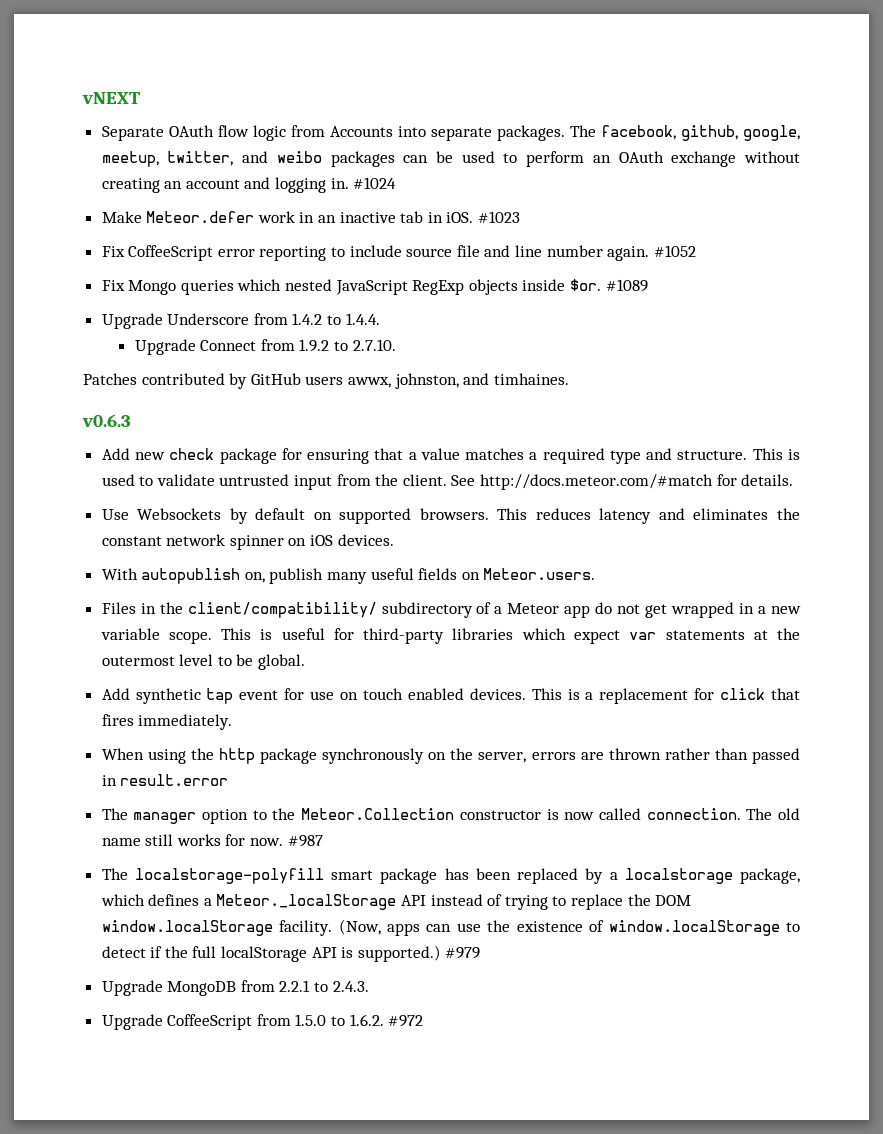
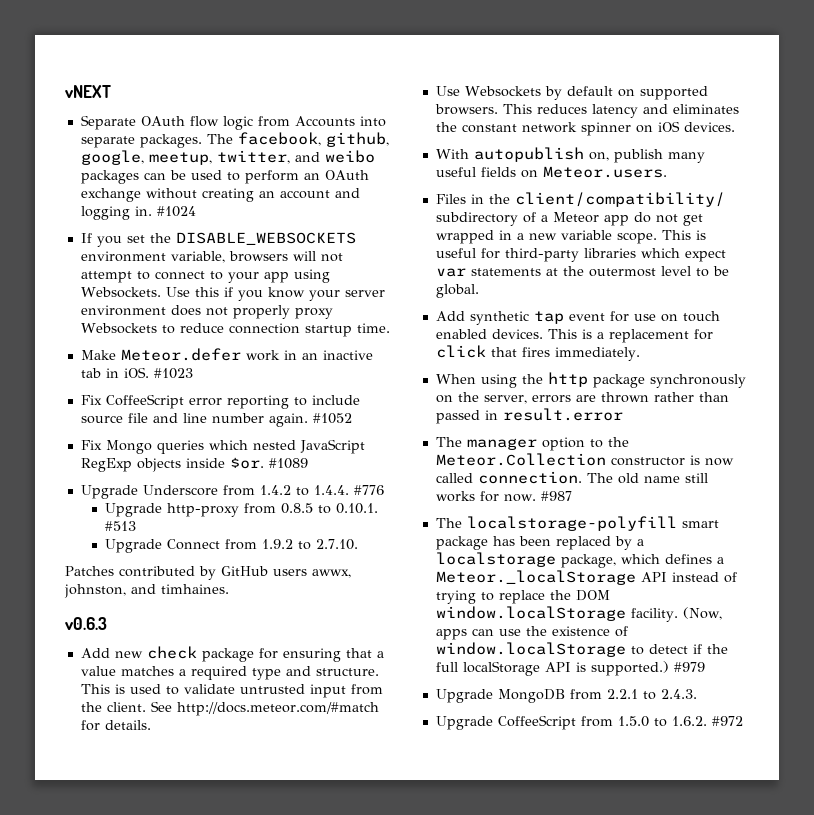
+ If you set the DISABLE_WEBSOCKETS environment variable, browsers will not attempt to connect to your app using Websockets. Use this if you know your server environment does not properly proxy Websockets to reduce connection startup time.
- Upgrade Underscore from 1.4.2 to 1.4.4.
+ Upgrade Underscore from 1.4.2 to 1.4.4. #776
+ Upgrade http-proxy from 0.8.5 to 0.10.1. #513

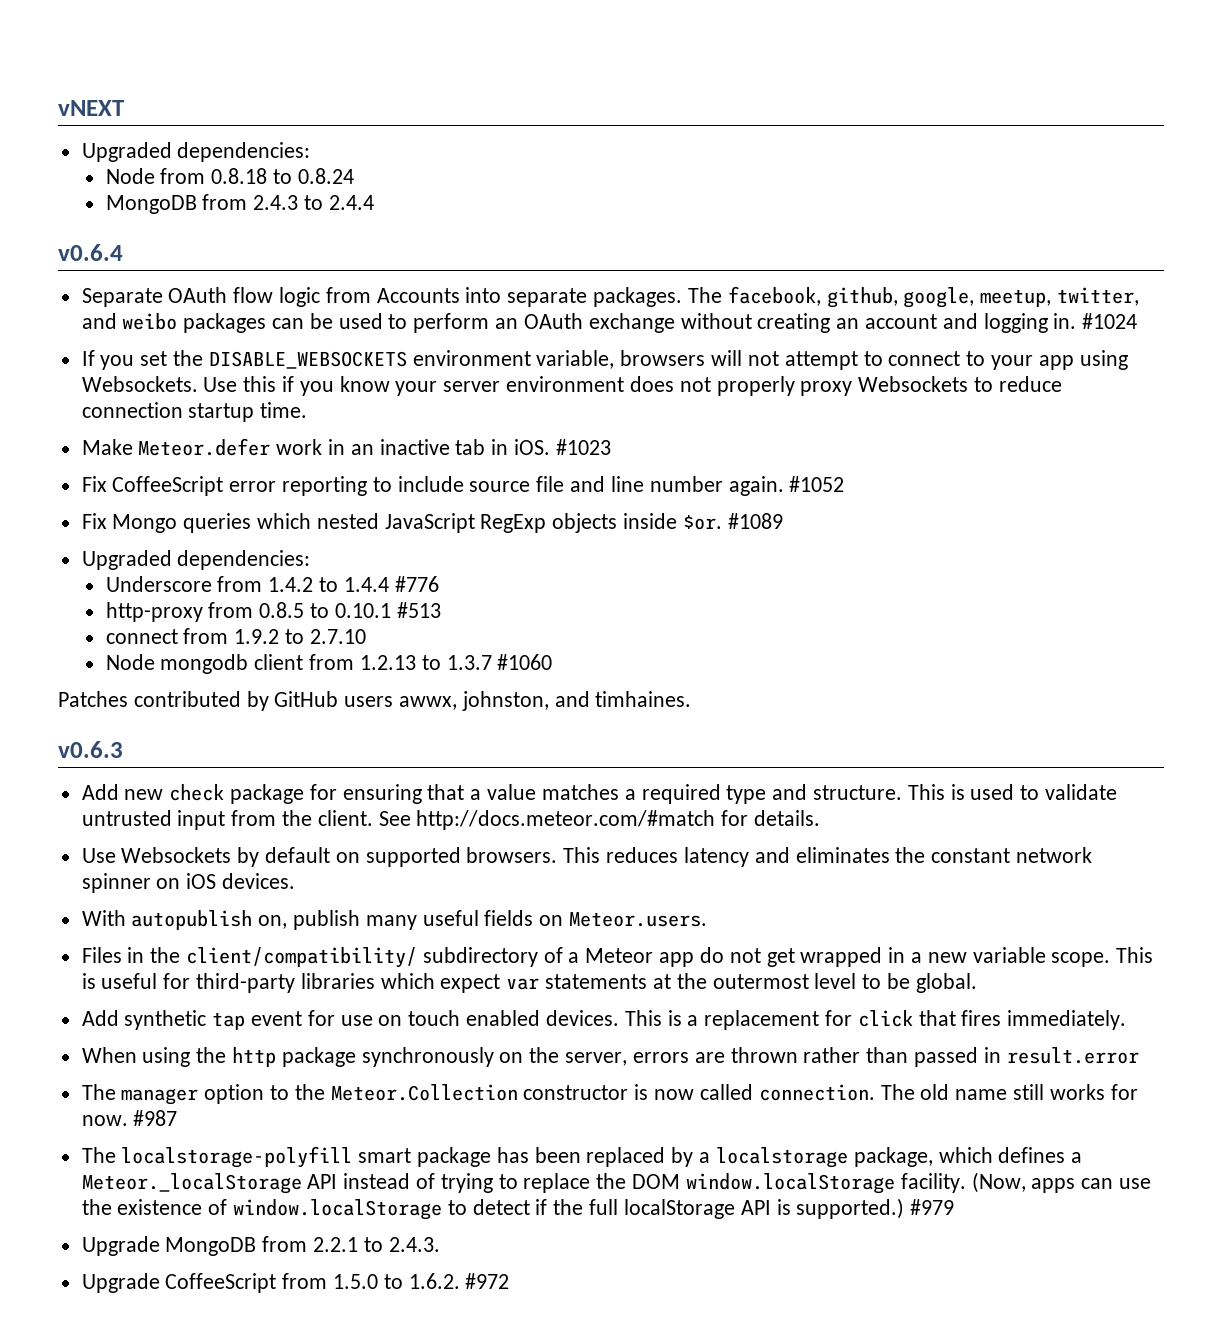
  vNEXT
+ Upgraded dependencies:
+ Node from 0.8.18 to 0.8.24
+ MongoDB from 2.4.3 to 2.4.4
+ v0.6.4
  #1089
- Upgrade Underscore from 1.4.2 to 1.4.4. #776
+ Upgraded dependencies:
+ Underscore from 1.4.2 to 1.4.4 #776
- Upgrade http-proxy from 0.8.5 to 0.10.1. #513
+ http-proxy from 0.8.5 to 0.10.1 #513
- Upgrade Connect from 1.9.2 to 2.7.10.
+ connect from 1.9.2 to 2.7.10
+ Node mongodb client from 1.2.13 to 1.3.7 #1060

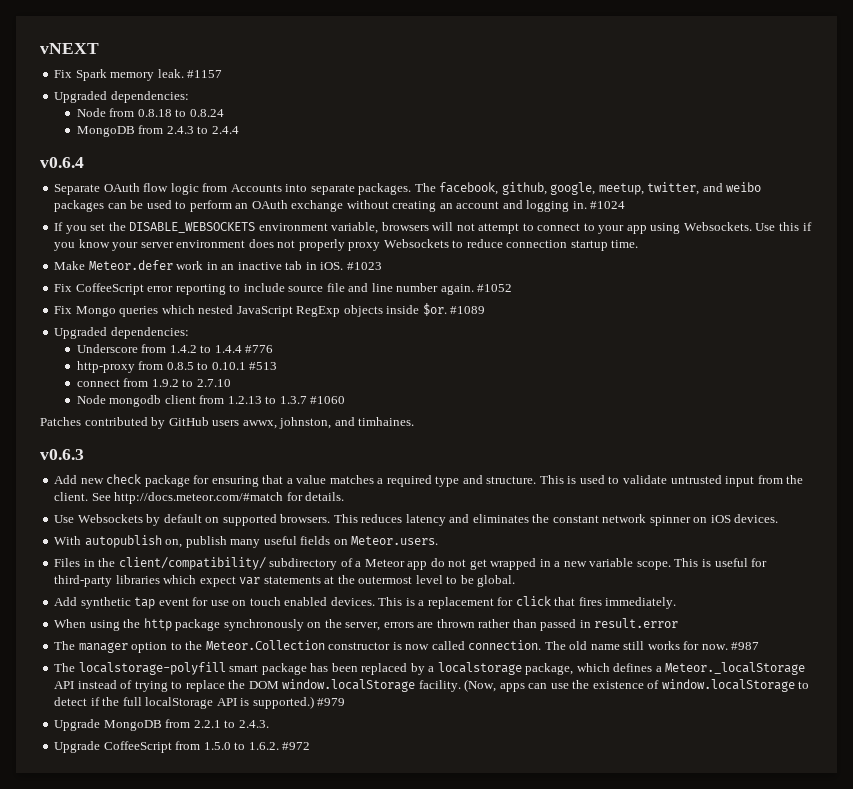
+ Fix Spark memory leak. #1157

